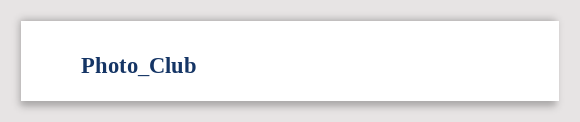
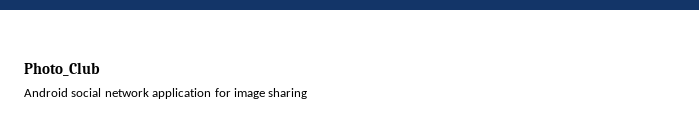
+ Android social network application for image sharing

